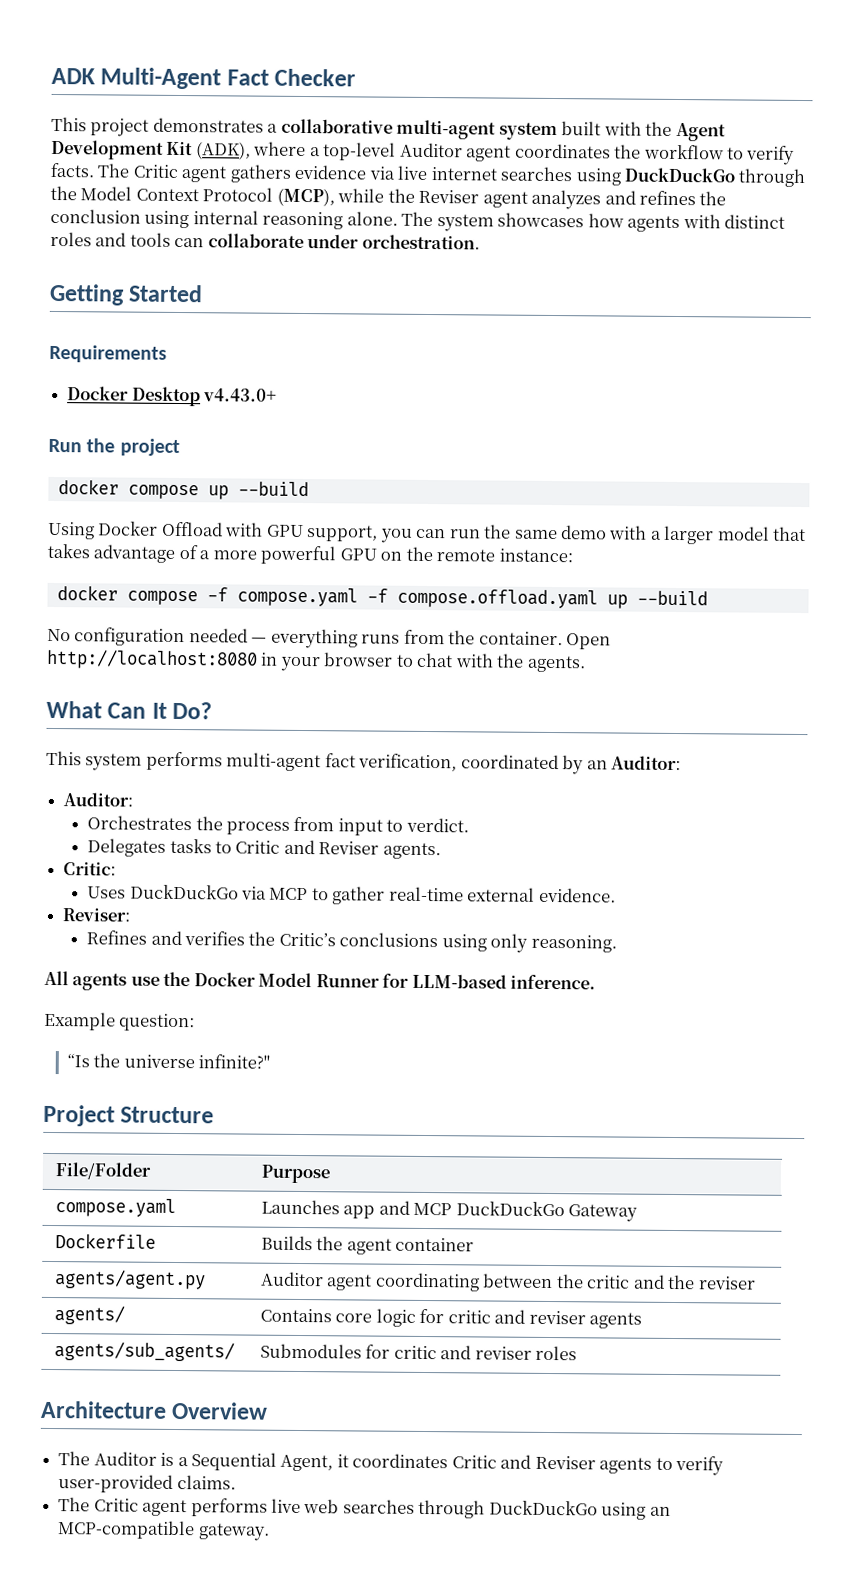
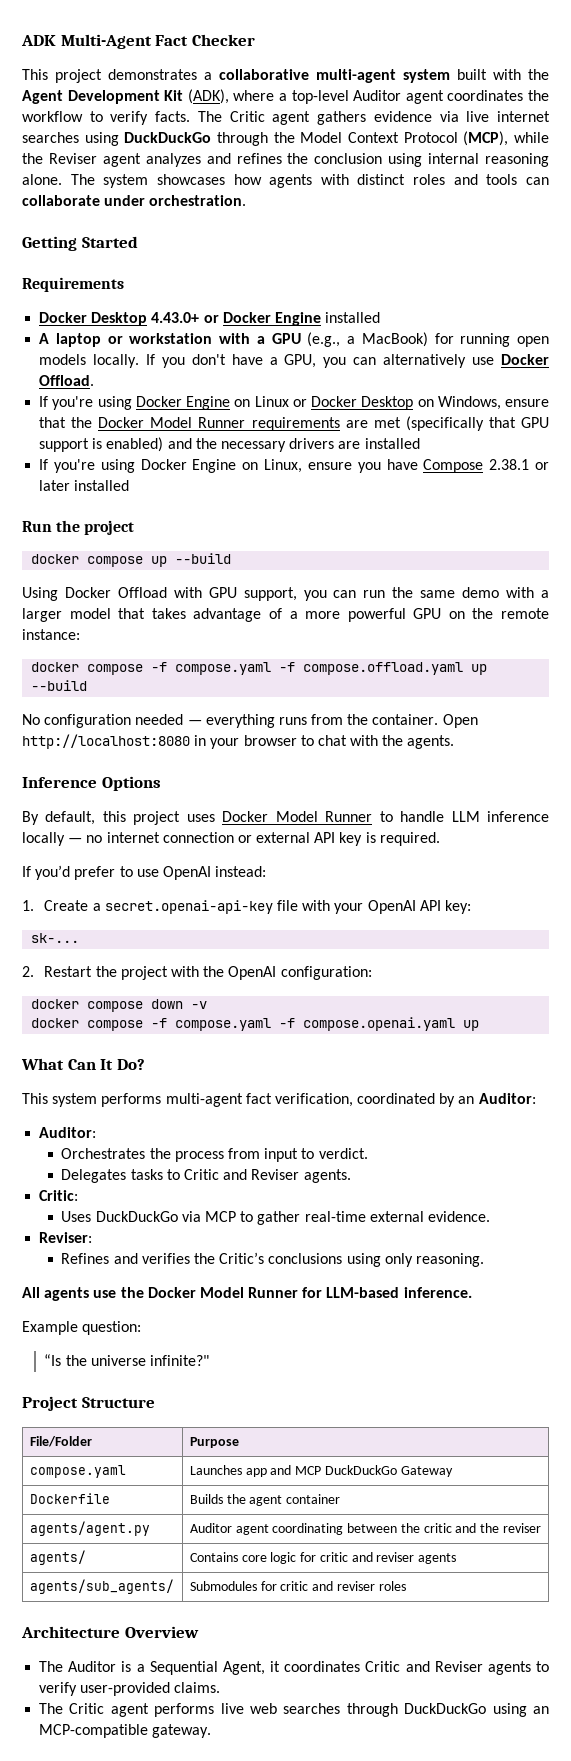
- Docker Desktop v4.43.0+
+ Docker Desktop 4.43.0+ or Docker Engine installed
+ A laptop or workstation with a GPU (e.g., a MacBook) for running open models locally. If you don't have a GPU, you can alternatively use Docker Offload.
+ If you're using Docker Engine on Linux or Docker Desktop on Windows, ensure that the Docker Model Runner requirements are met (specifically that GPU support is enabled) and the necessary drivers are installed
+ If you're using Docker Engine on Linux, ensure you have Compose 2.38.1 or later installed
+ Inference Options
+ By default, this project uses Docker Model Runner to handle LLM inference locally — no internet connection or external API key is required.
+ If you’d prefer to use OpenAI instead:
+ 1. Create a secret.openai-api-key file with your OpenAI API key:
+ sk-...
+ 2. Restart the project with the OpenAI configuration:
+ docker compose down -v
+ docker compose -f compose.yaml -f compose.openai.yaml up

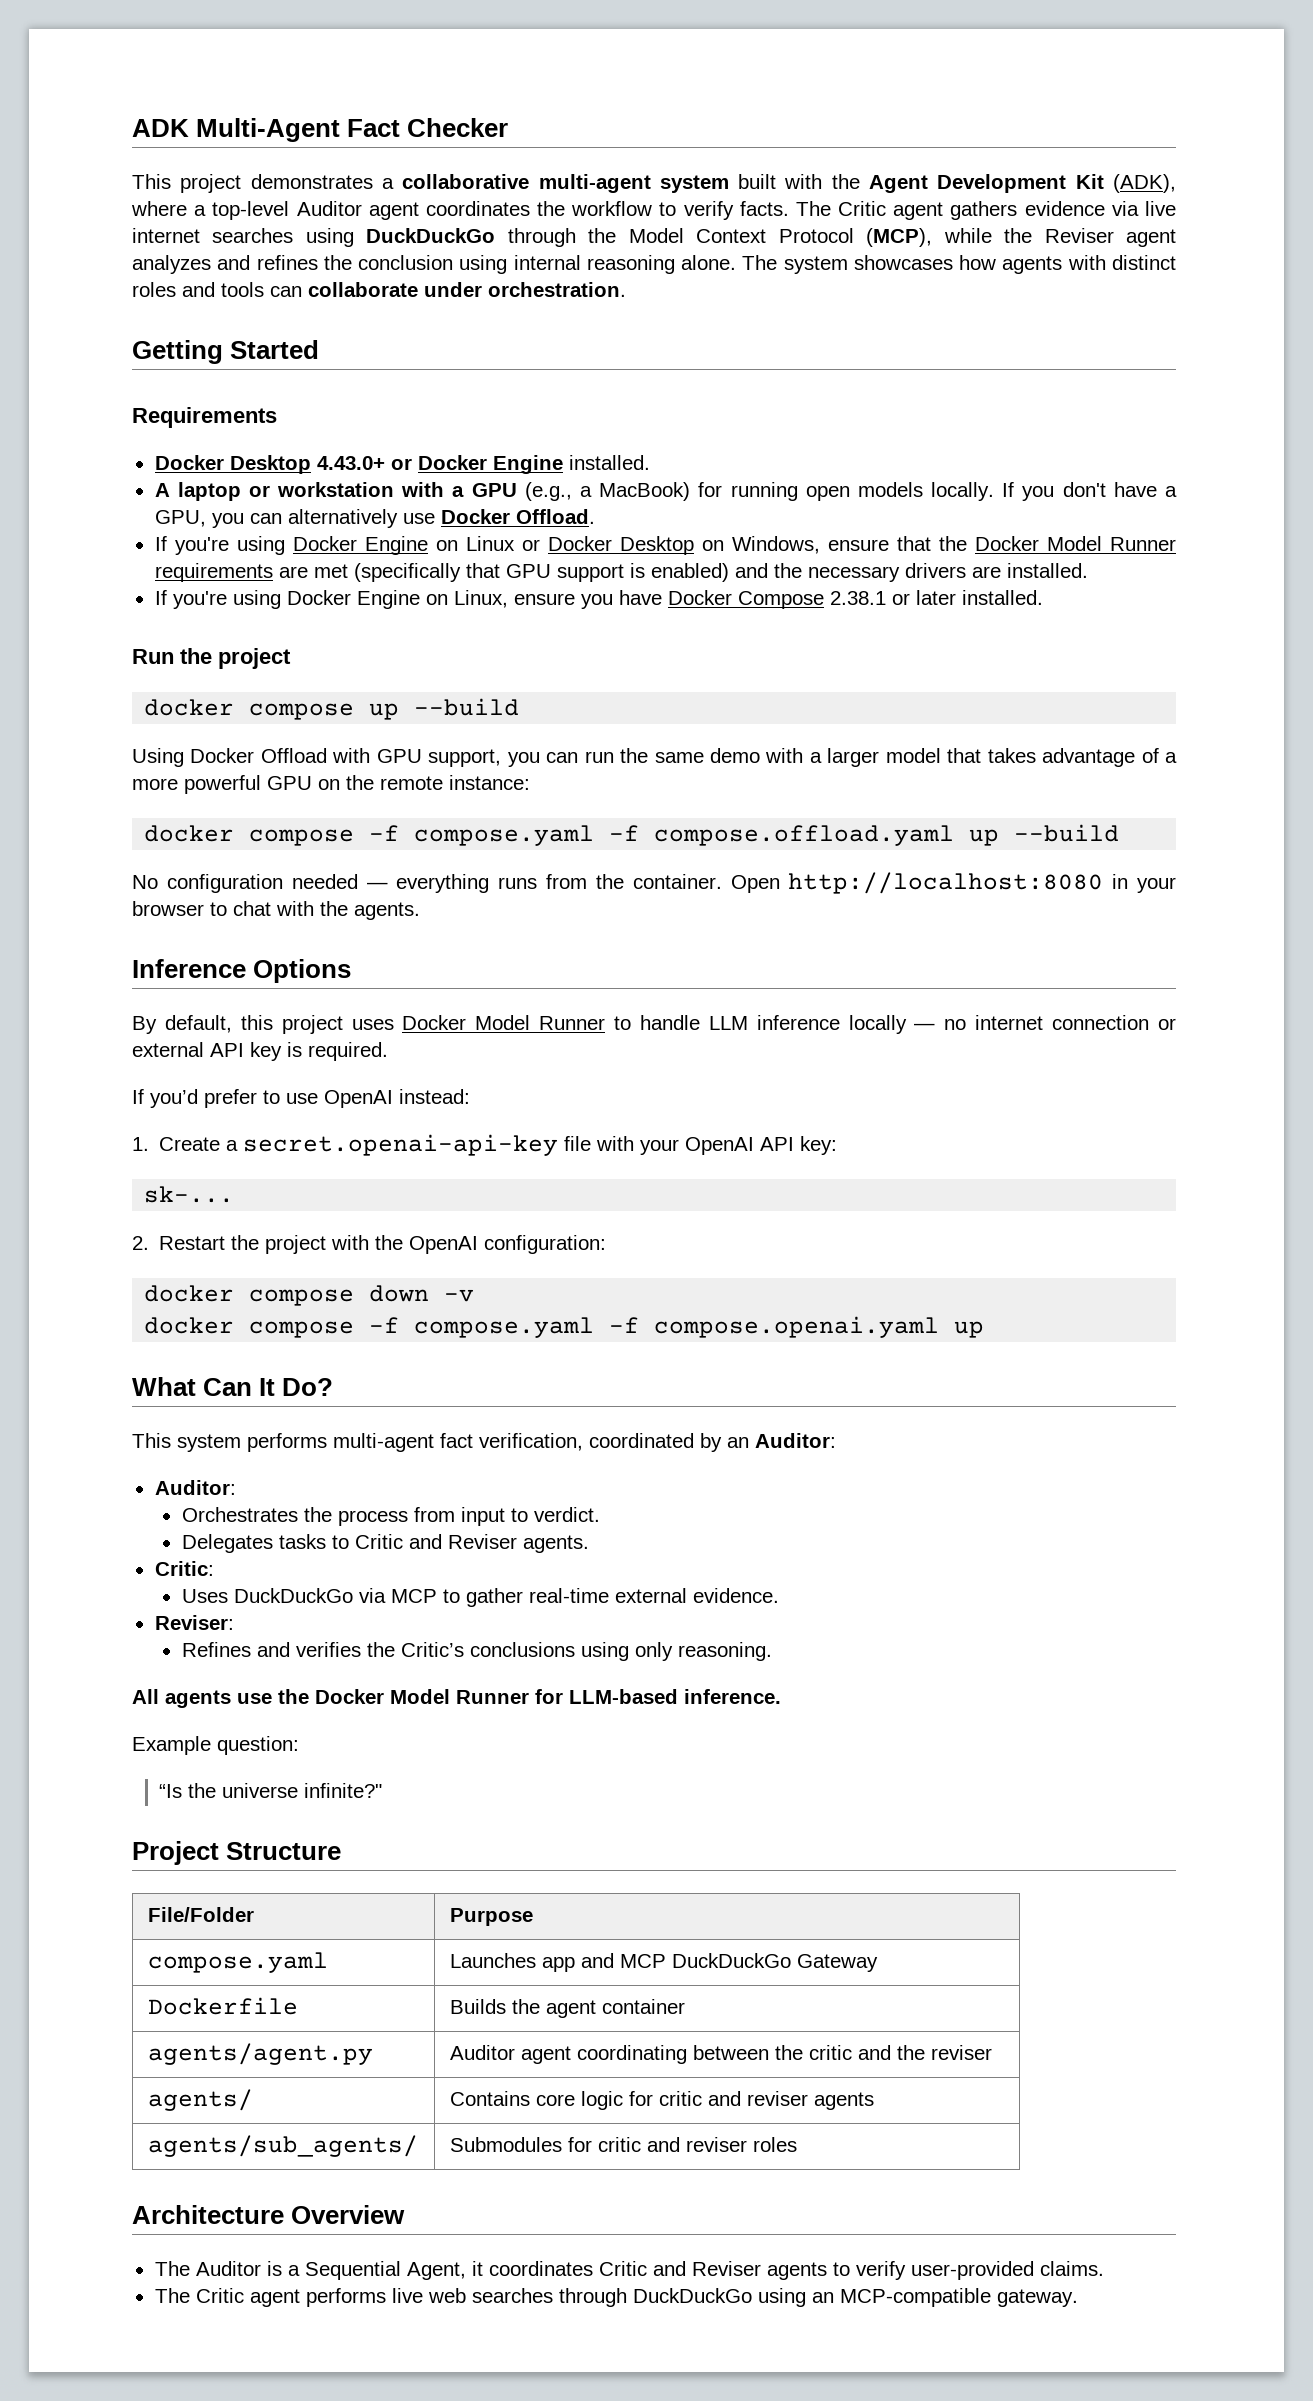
- Docker Desktop 4.43.0+ or Docker Engine installed
+ Docker Desktop 4.43.0+ or Docker Engine installed.
- If you're using Docker Engine on Linux or Docker Desktop on Windows, ensure that the Docker Model Runner requirements are met (specifically that GPU support is enabled) and the necessary drivers are installed
+ If you're using Docker Engine on Linux or Docker Desktop on Windows, ensure that the Docker Model Runner requirements are met (specifically that GPU support is enabled) and the necessary drivers are installed.
- If you're using Docker Engine on Linux, ensure you have Compose 2.38.1 or later installed
+ If you're using Docker Engine on Linux, ensure you have Docker Compose 2.38.1 or later installed.

